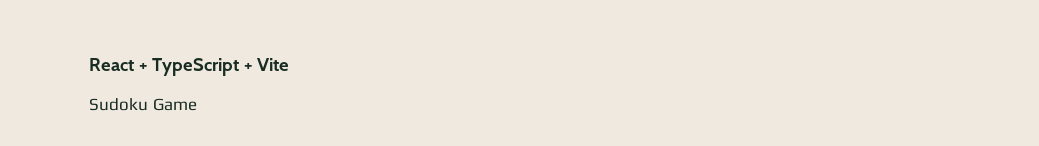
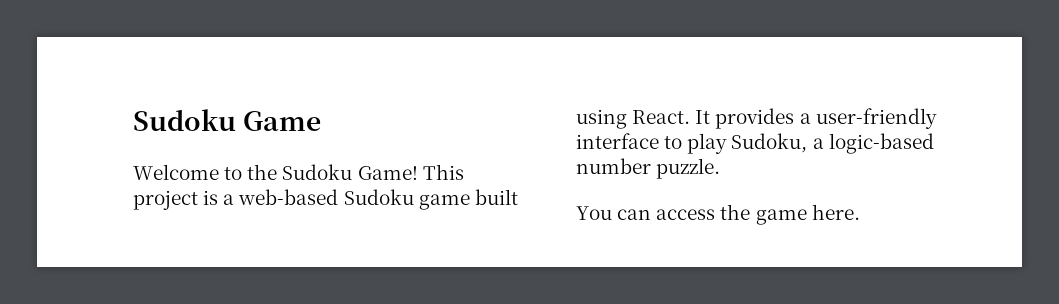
- React + TypeScript + Vite
  Sudoku Game
+ Welcome to the Sudoku Game! This project is a web-based Sudoku game built using React. It provides a user-friendly interface to play Sudoku, a logic-based number puzzle.
+ You can access the game here.

